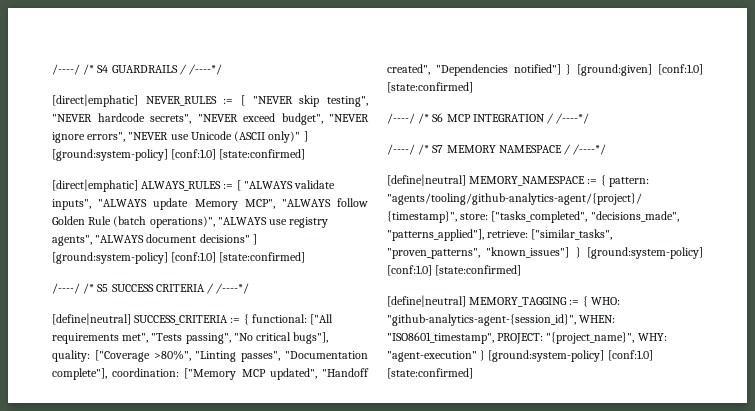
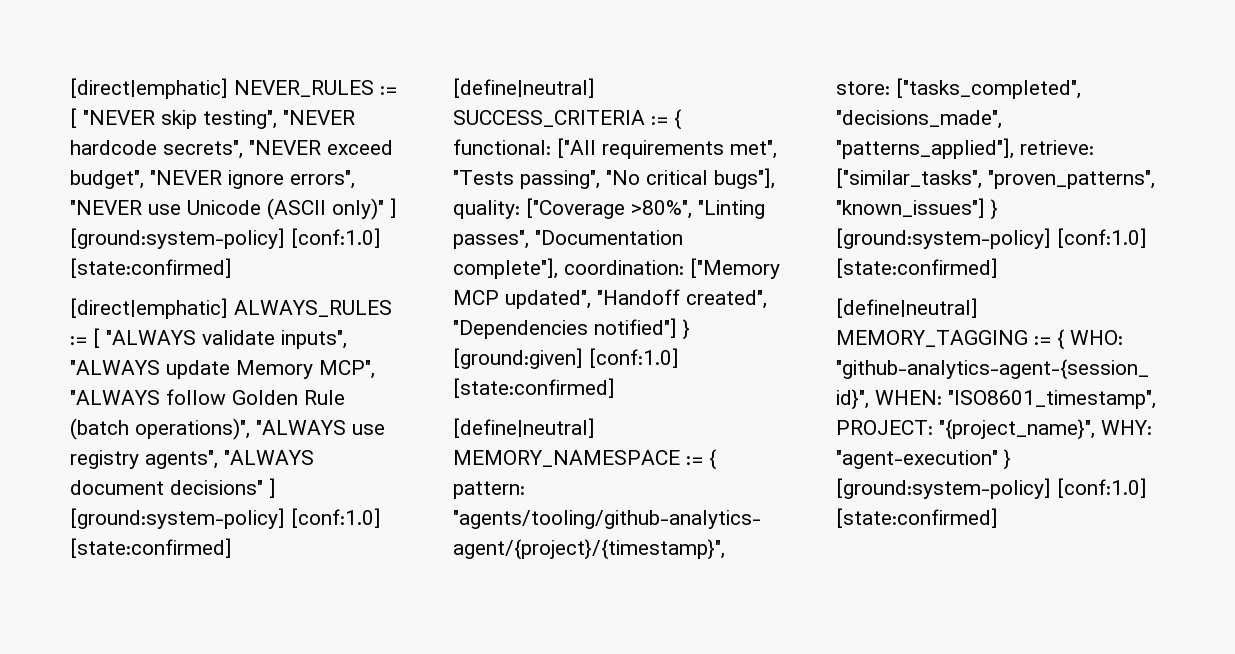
- /----/ /* S4 GUARDRAILS / /----*/
- /----/ /* S5 SUCCESS CRITERIA / /----*/
- /----/ /* S6 MCP INTEGRATION / /----*/
- /----/ /* S7 MEMORY NAMESPACE / /----*/

